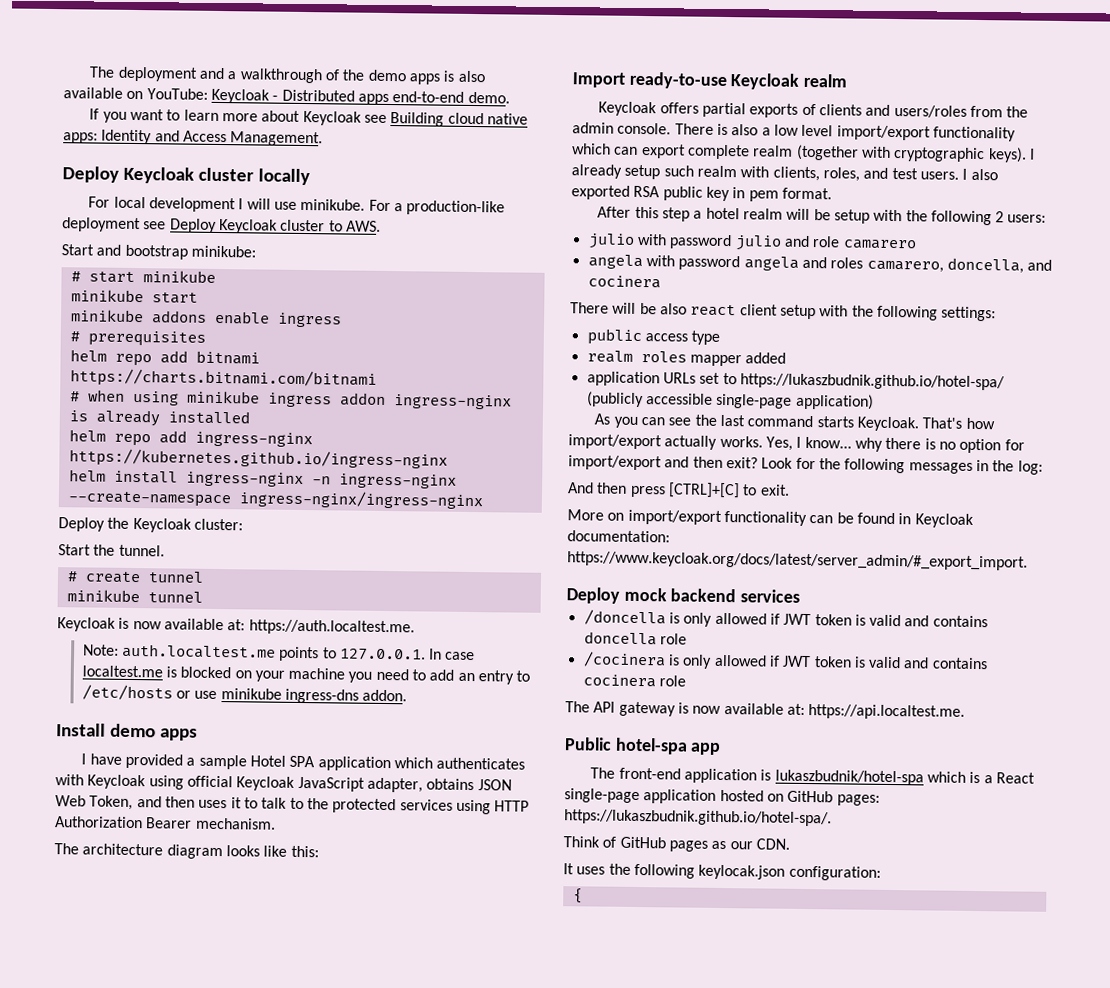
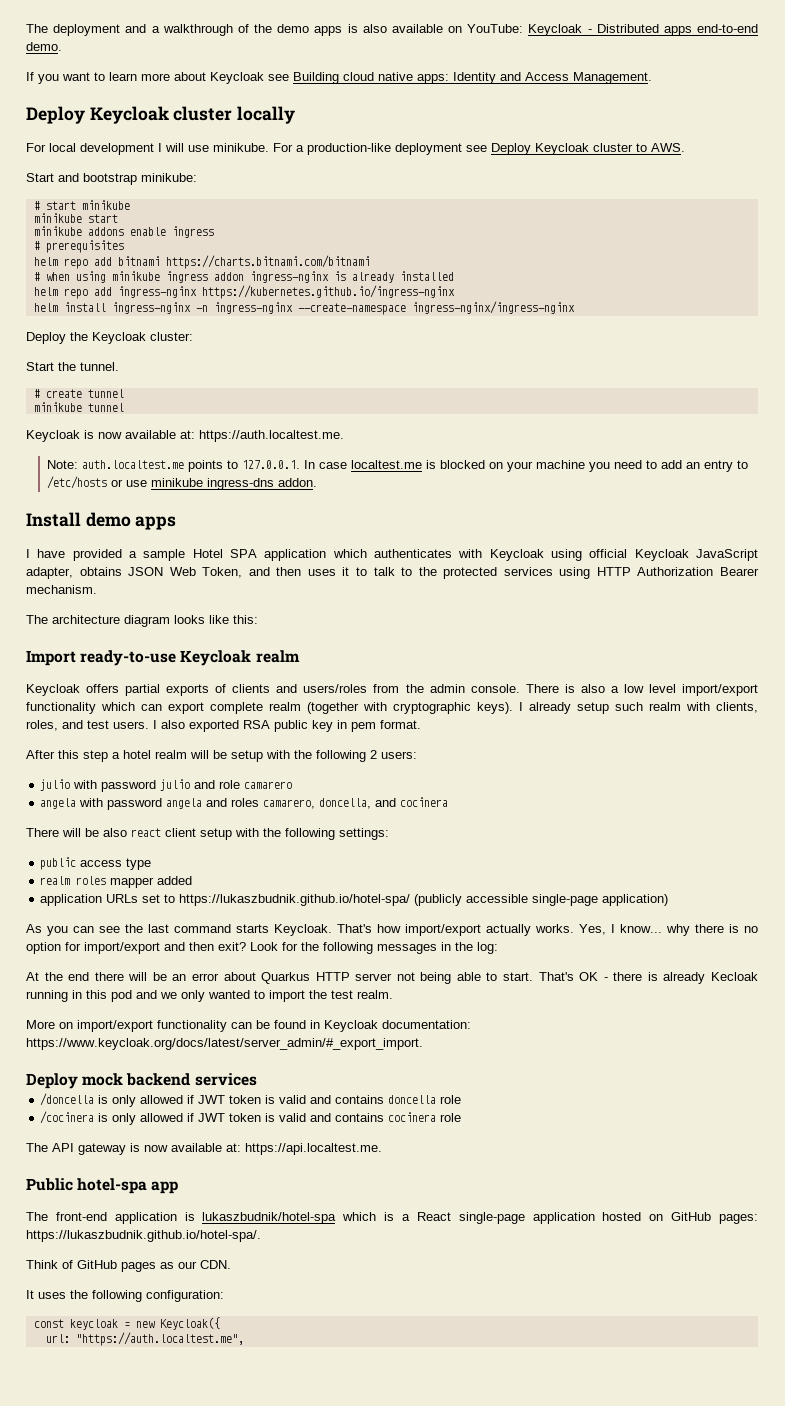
- And then press [CTRL]+[C] to exit.
+ At the end there will be an error about Quarkus HTTP server not being able to start. That's OK - there is already Kecloak running in this pod and we only wanted to import the test realm.
- It uses the following keylocak.json configuration:
+ It uses the following configuration:
- {
+ const keycloak = new Keycloak({
+ url: "https://auth.localtest.me",

